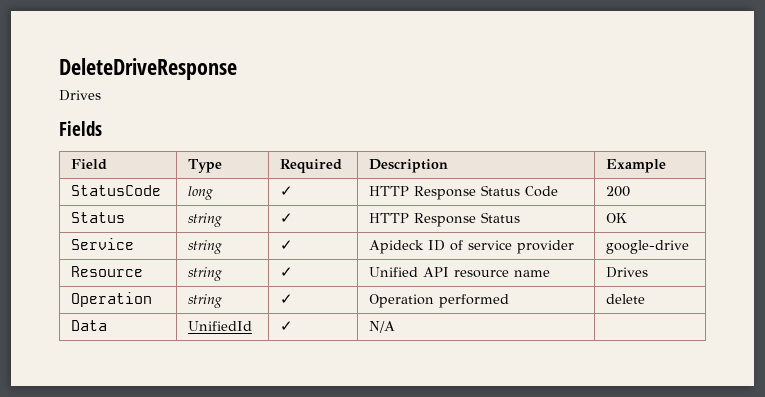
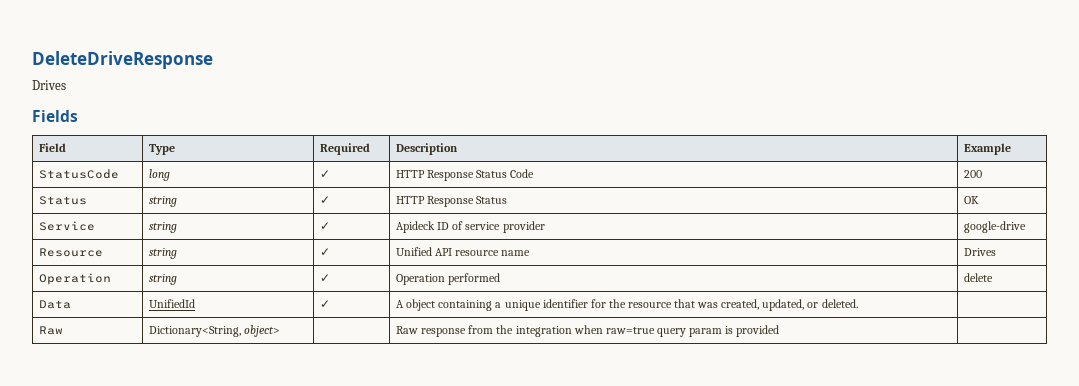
- Data | UnifiedId | ✓ | N/A |
+ Data | UnifiedId | ✓ | A object containing a unique identifier for the resource that was created, updated, or deleted. |
+ Raw | Dictionary<String, object> | | Raw response from the integration when raw=true query param is provided |

